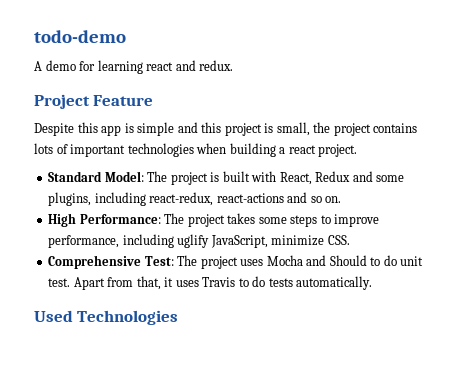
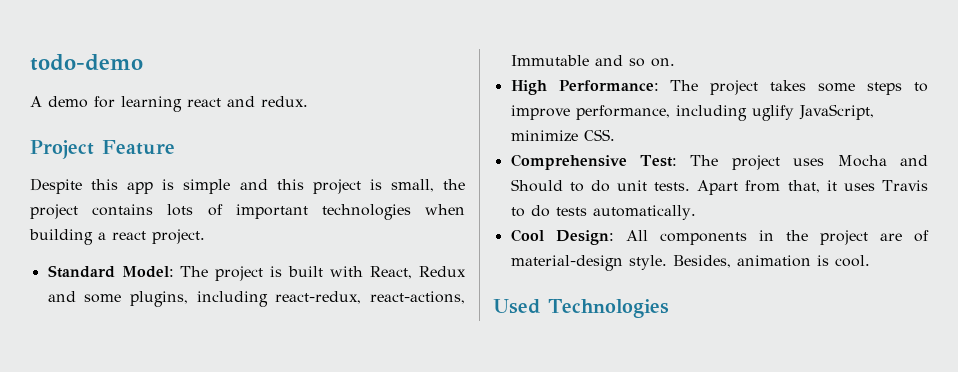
- Standard Model: The project is built with React, Redux and some plugins, including react-redux, react-actions and so on.
+ Standard Model: The project is built with React, Redux and some plugins, including react-redux, react-actions, Immutable and so on.
- Comprehensive Test: The project uses Mocha and Should to do unit test.
+ Comprehensive Test: The project uses Mocha and Should to do unit tests.
+ Cool Design: All components in the project are of material-design style. Besides, animation is cool.

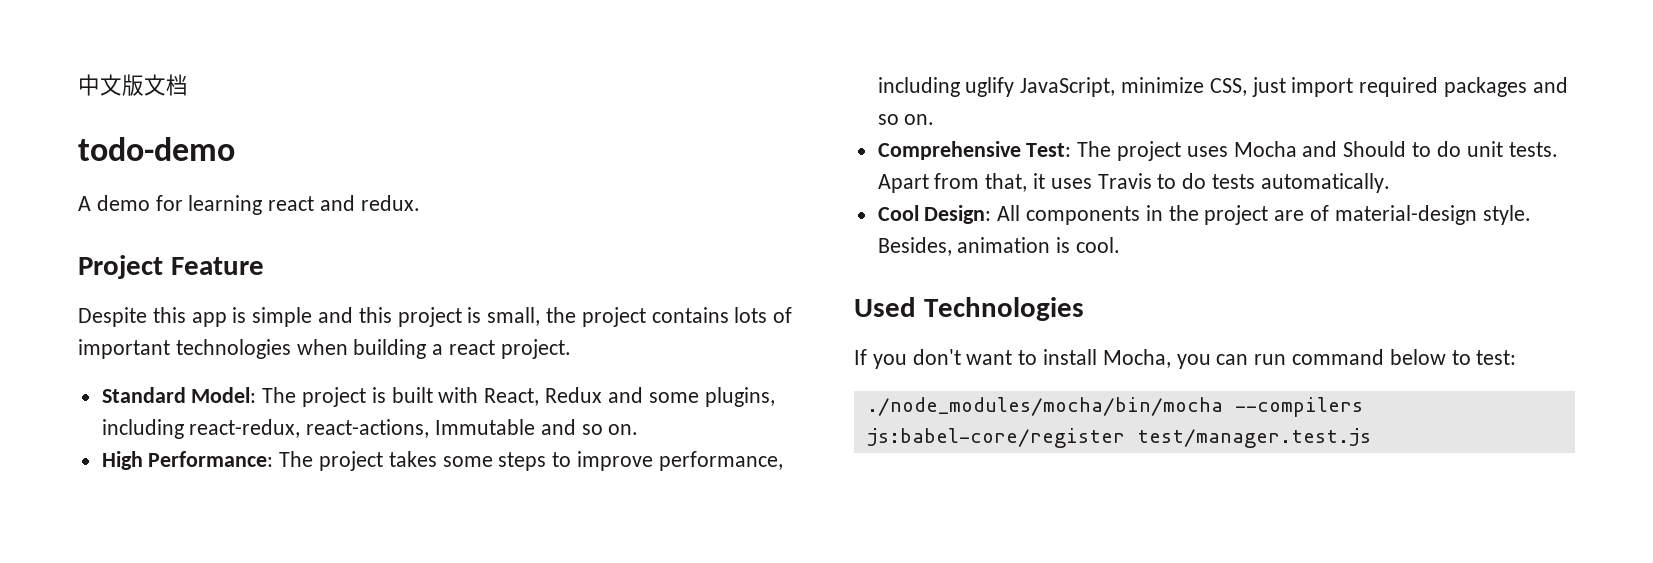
+ 中文版文档
- High Performance: The project takes some steps to improve performance, including uglify JavaScript, minimize CSS.
+ High Performance: The project takes some steps to improve performance, including uglify JavaScript, minimize CSS, just import required packages and so on.
+ If you don't want to install Mocha, you can run command below to test:
+ ./node_modules/mocha/bin/mocha --compilers js:babel-core/register test/manager.test.js

